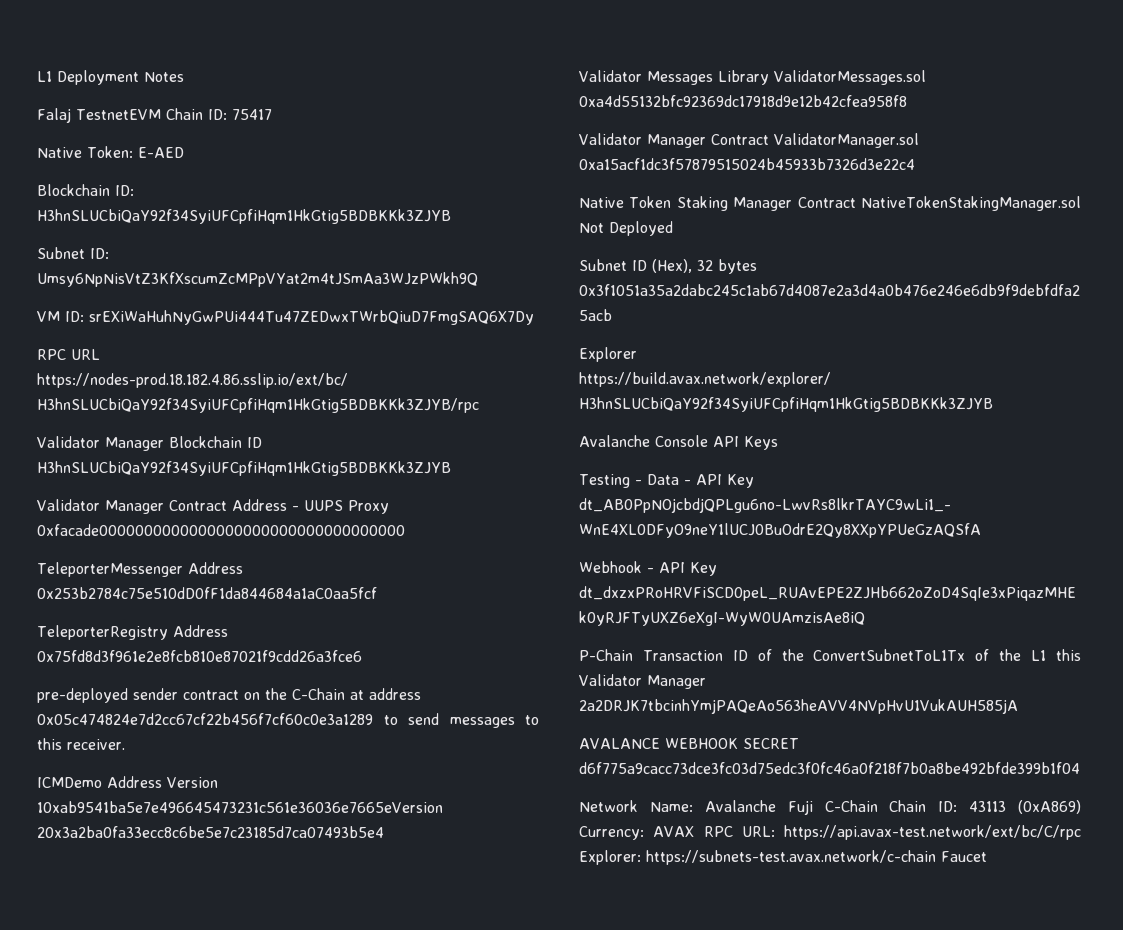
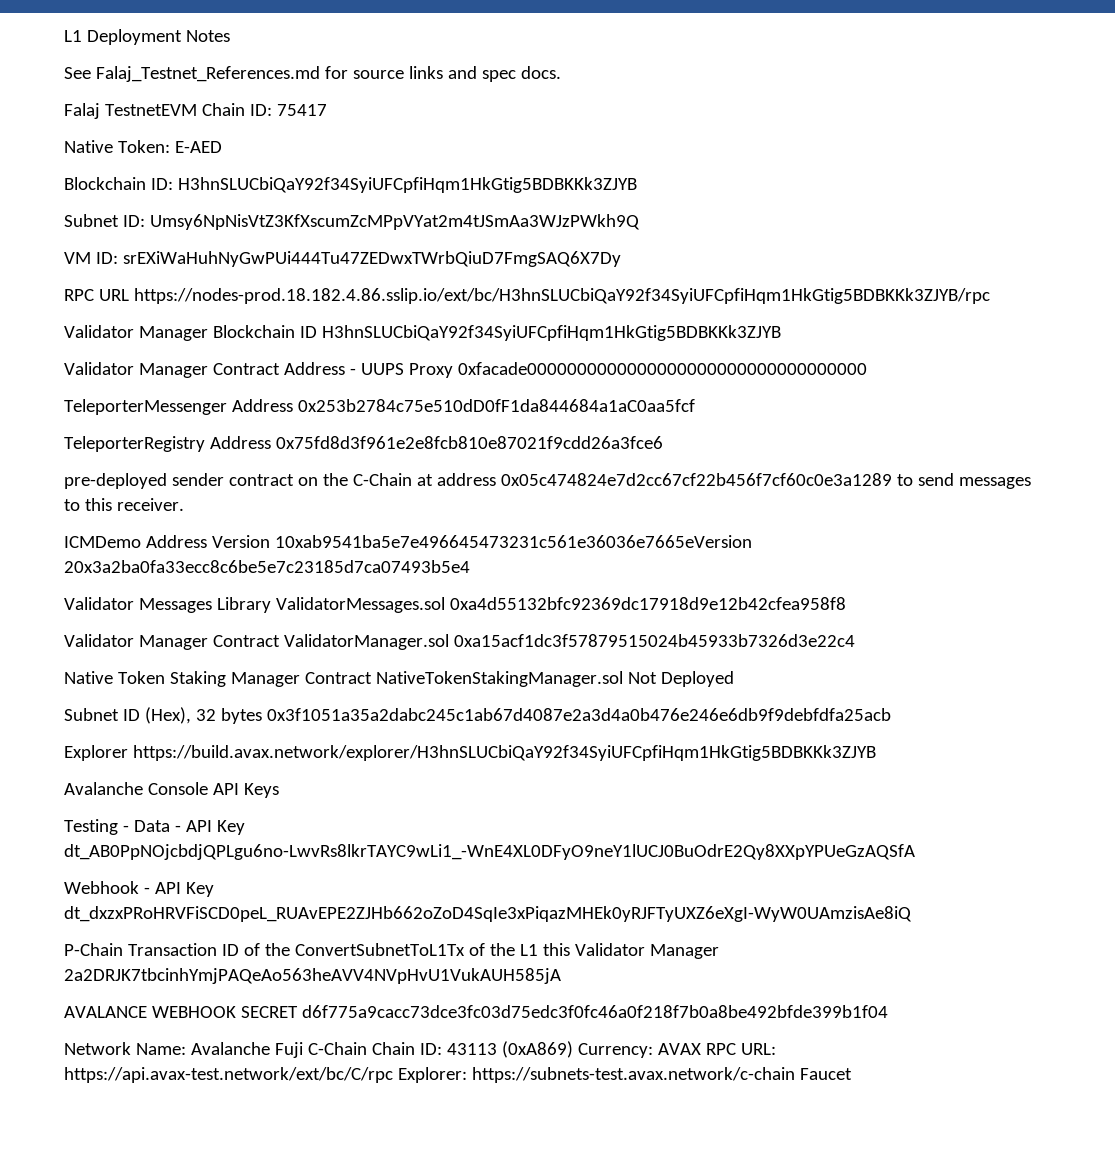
+ See Falaj_Testnet_References.md for source links and spec docs.

